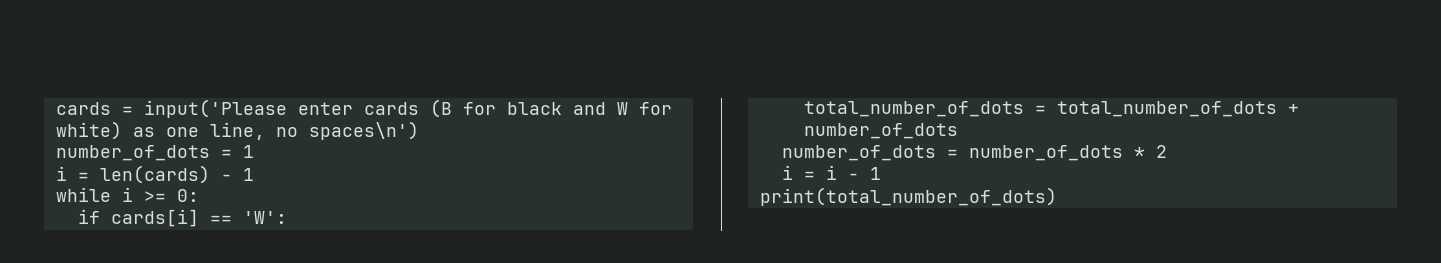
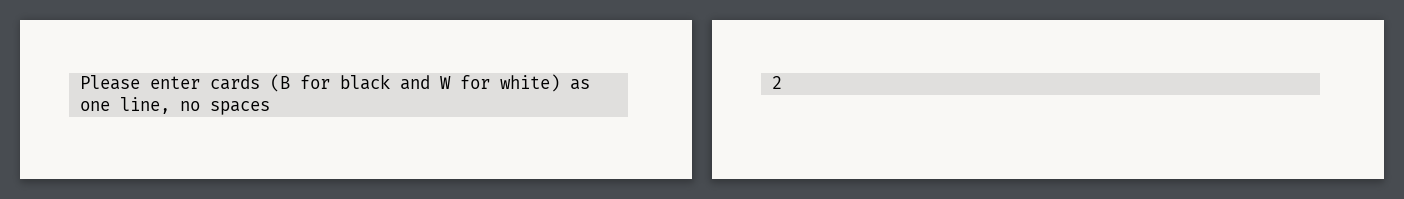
- cards = input('Please enter cards (B for black and W for white) as one line, no spaces\n')
- number_of_dots = 1
- i = len(cards) - 1
- while i >= 0:
- if cards[i] == 'W':
- total_number_of_dots = total_number_of_dots + number_of_dots
- number_of_dots = number_of_dots * 2
- i = i - 1
- print(total_number_of_dots)
+ Please enter cards (B for black and W for white) as one line, no spaces
+ 2

